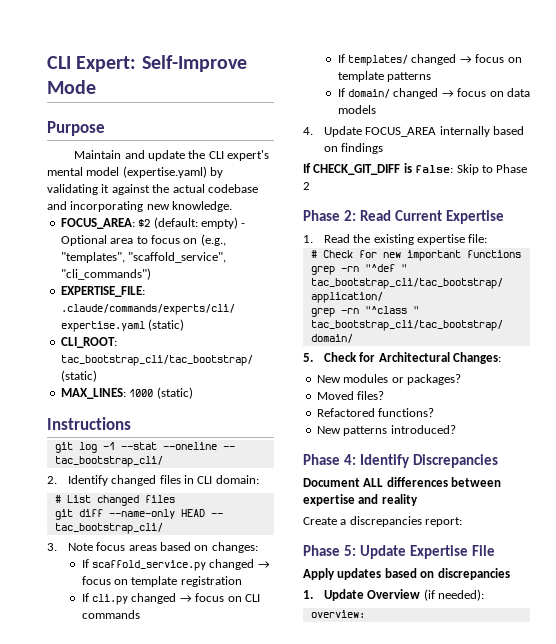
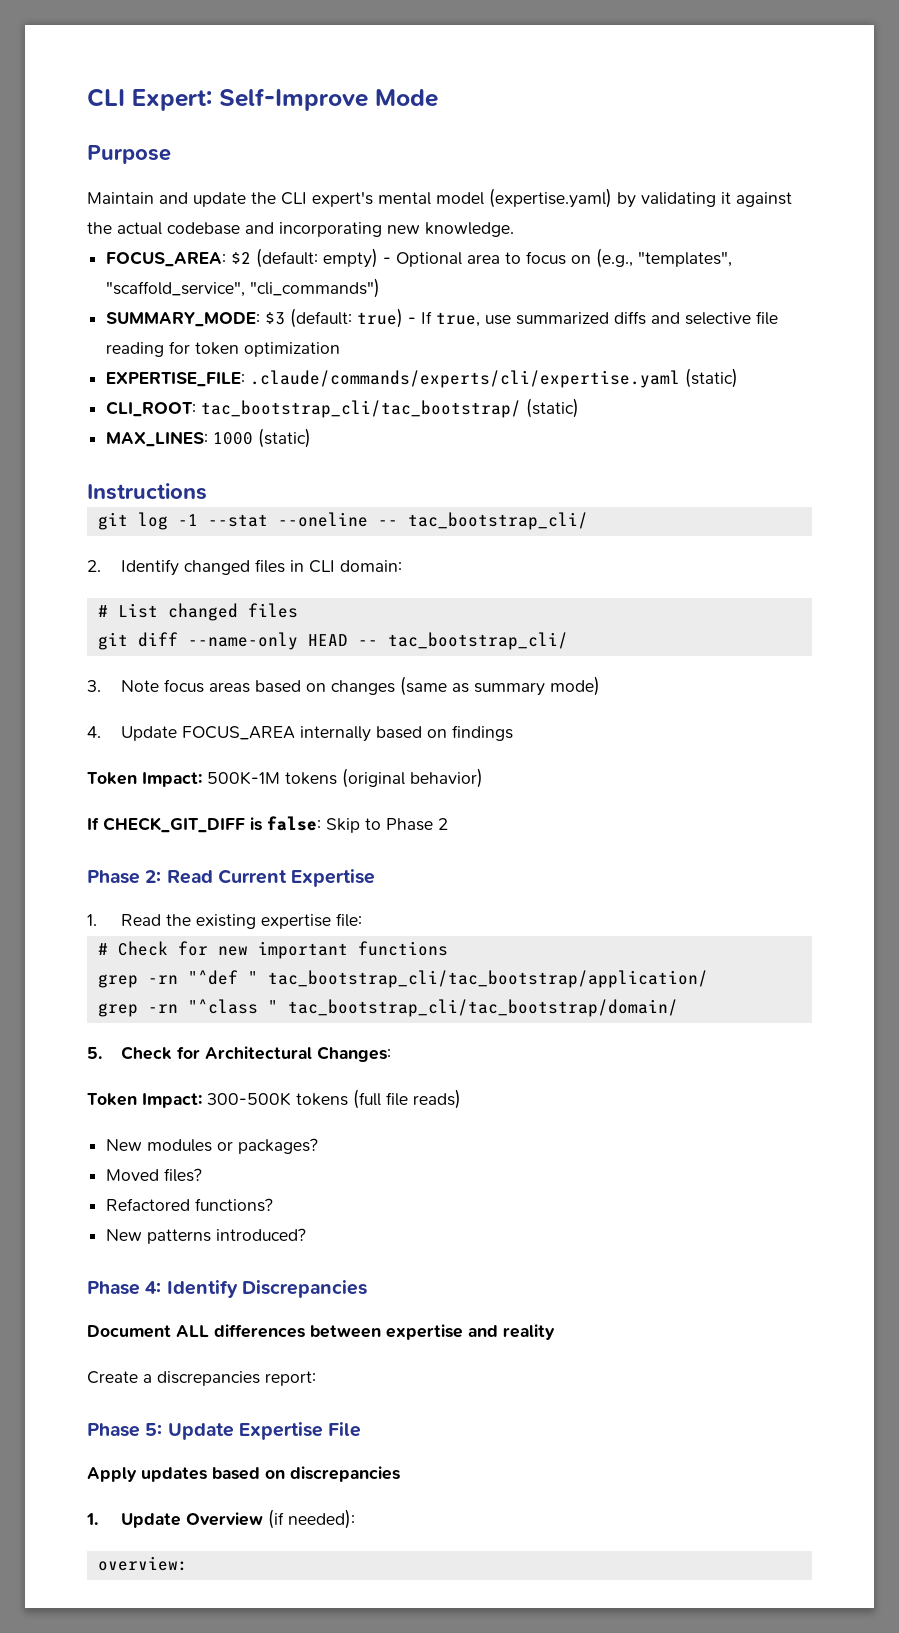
+ SUMMARY_MODE: $3 (default: true) - If true, use summarized diffs and selective file reading for token optimization
- 3. Note focus areas based on changes:
- If scaffold_service.py changed → focus on template registration
- If cli.py changed → focus on CLI commands
- If templates/ changed → focus on template patterns
- If domain/ changed → focus on data models
+ 3. Note focus areas based on changes (same as summary mode)
+ Token Impact: 500K-1M tokens (original behavior)
+ Token Impact: 300-500K tokens (full file reads)

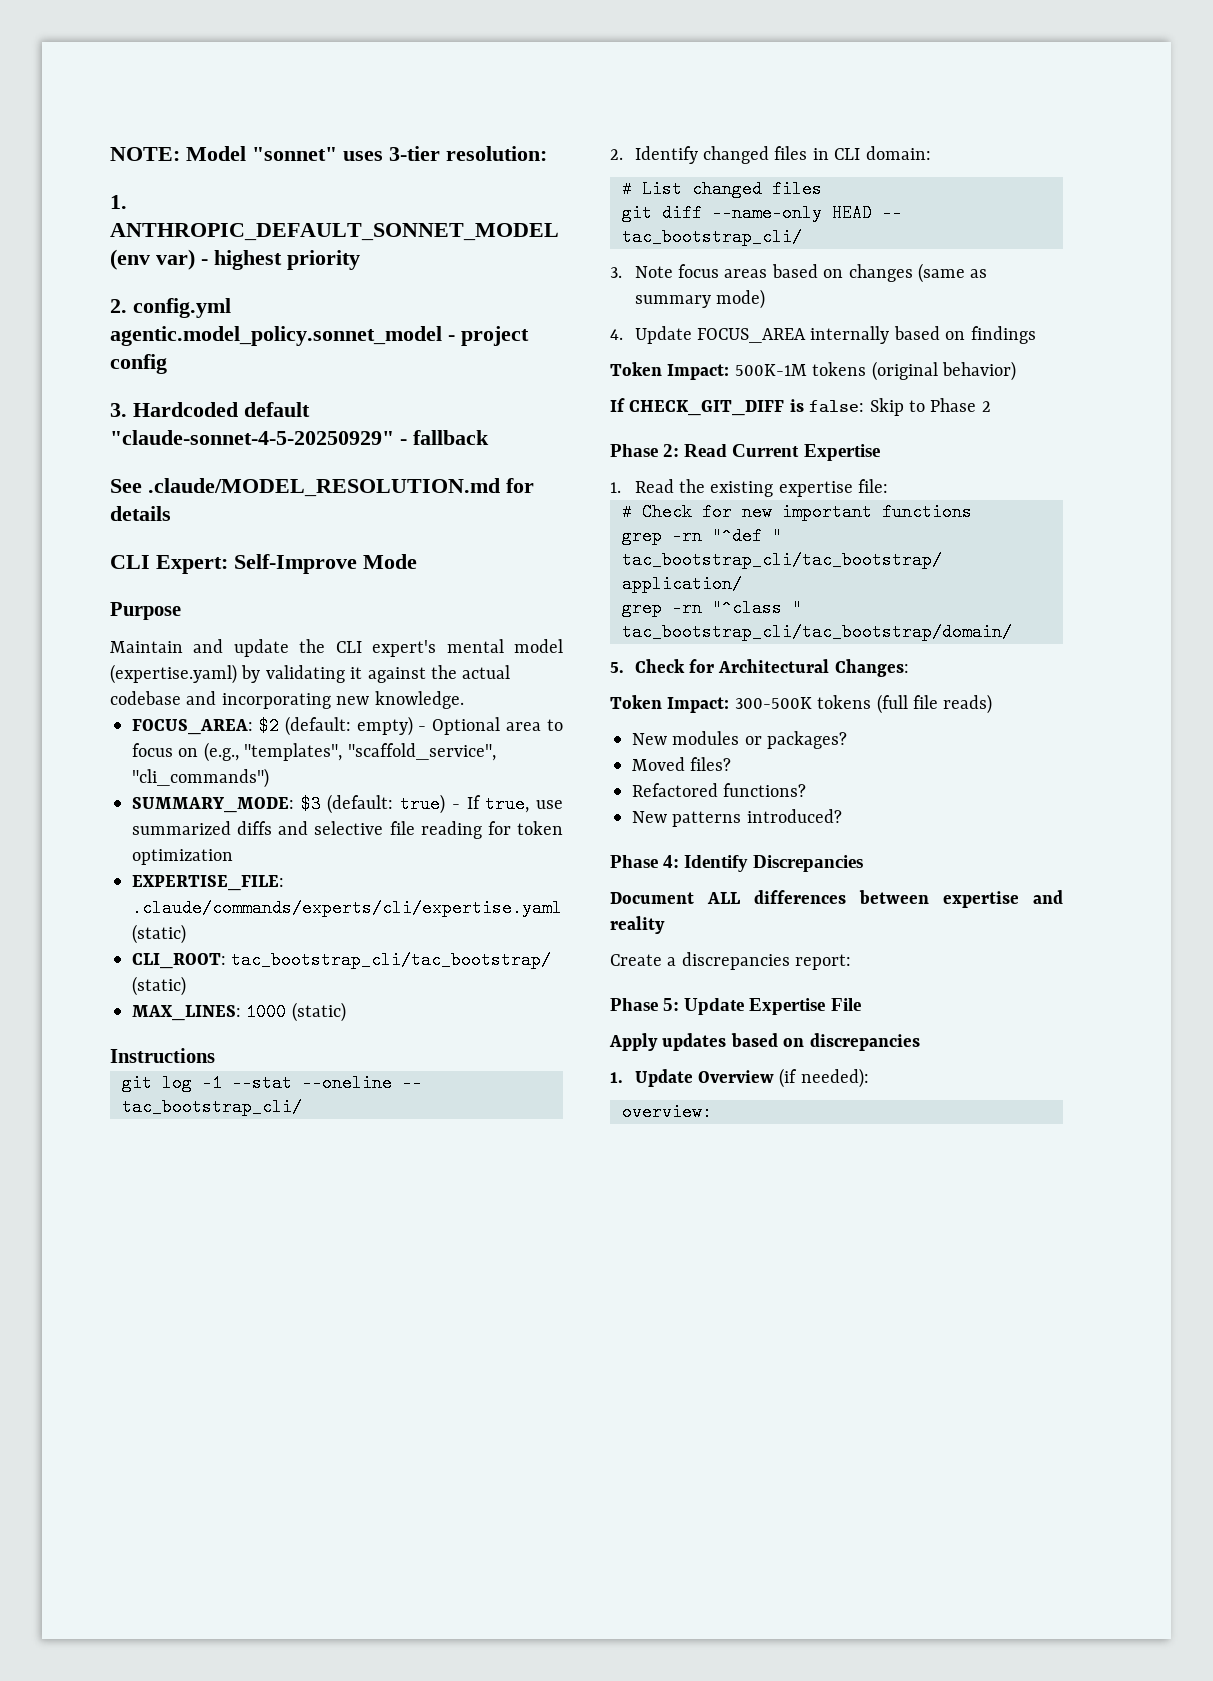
+ NOTE: Model "sonnet" uses 3-tier resolution:
+ 1. ANTHROPIC_DEFAULT_SONNET_MODEL (env var) - highest priority
+ 2. config.yml agentic.model_policy.sonnet_model - project config
+ 3. Hardcoded default "claude-sonnet-4-5-20250929" - fallback
+ See .claude/MODEL_RESOLUTION.md for details

